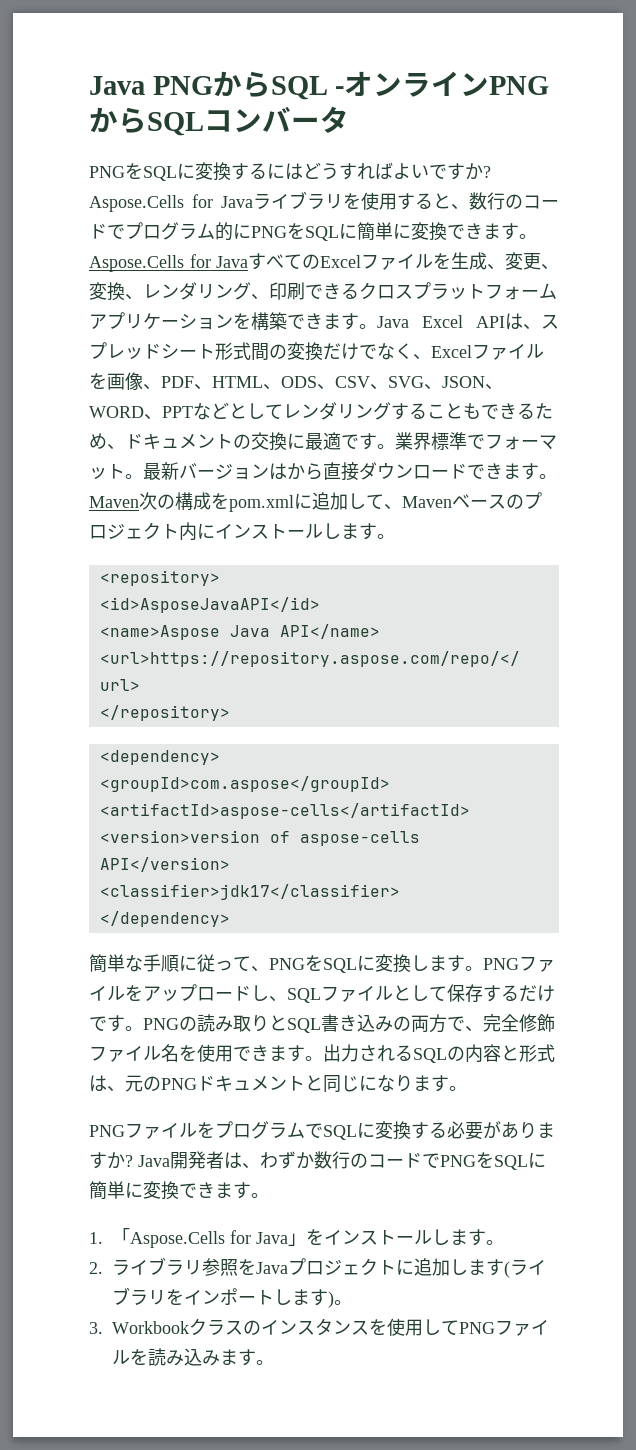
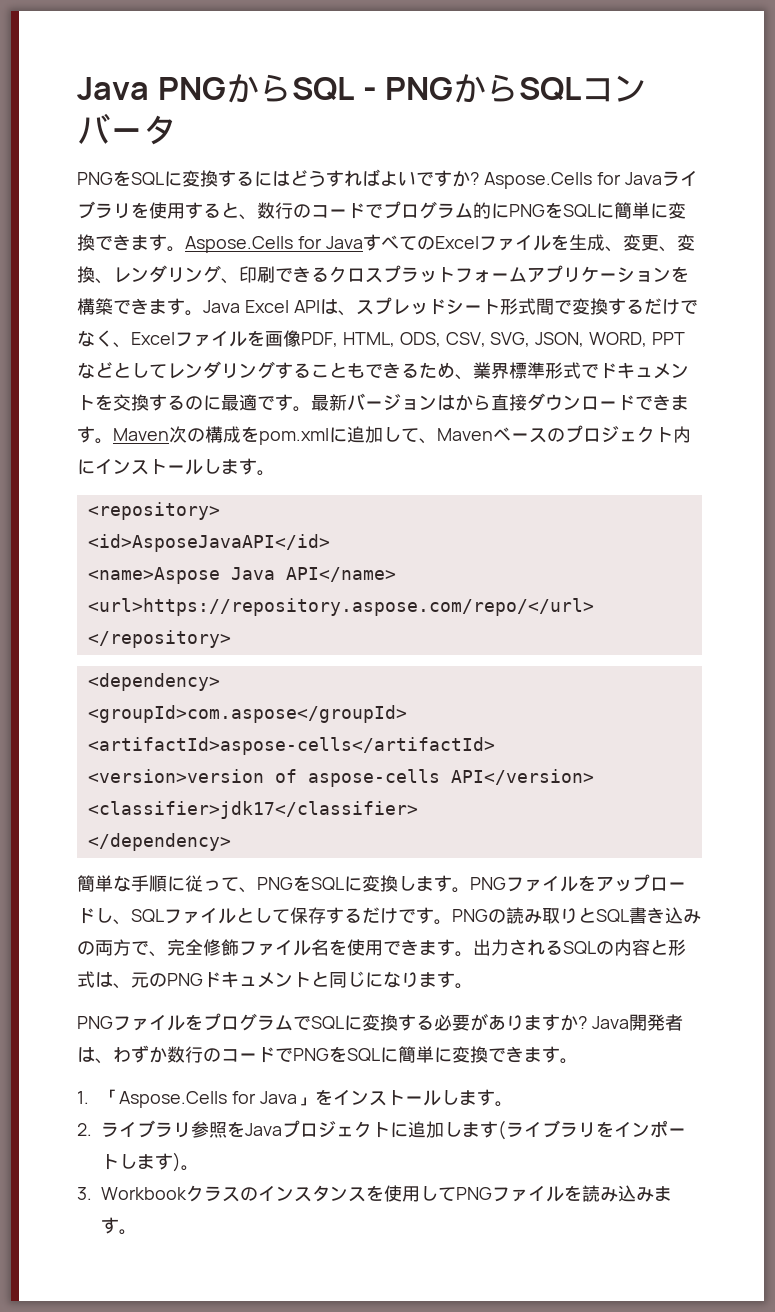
- Java PNGからSQL -オンラインPNGからSQLコンバータ
+ Java PNGからSQL - PNGからSQLコンバータ
- Java Excel APIは、スプレッドシート形式間の変換だけでなく、Excelファイルを画像、PDF、HTML、ODS、CSV、SVG、JSON、WORD、PPTなどとしてレンダリングすることもできるため、ドキュメントの交換に最適です。業界標準でフォーマット。
+ Java Excel APIは、スプレッドシート形式間で変換するだけでなく、Excelファイルを画像PDF, HTML, ODS, CSV, SVG, JSON, WORD, PPTなどとしてレンダリングすることもできるため、業界標準形式でドキュメントを交換するのに最適です。

